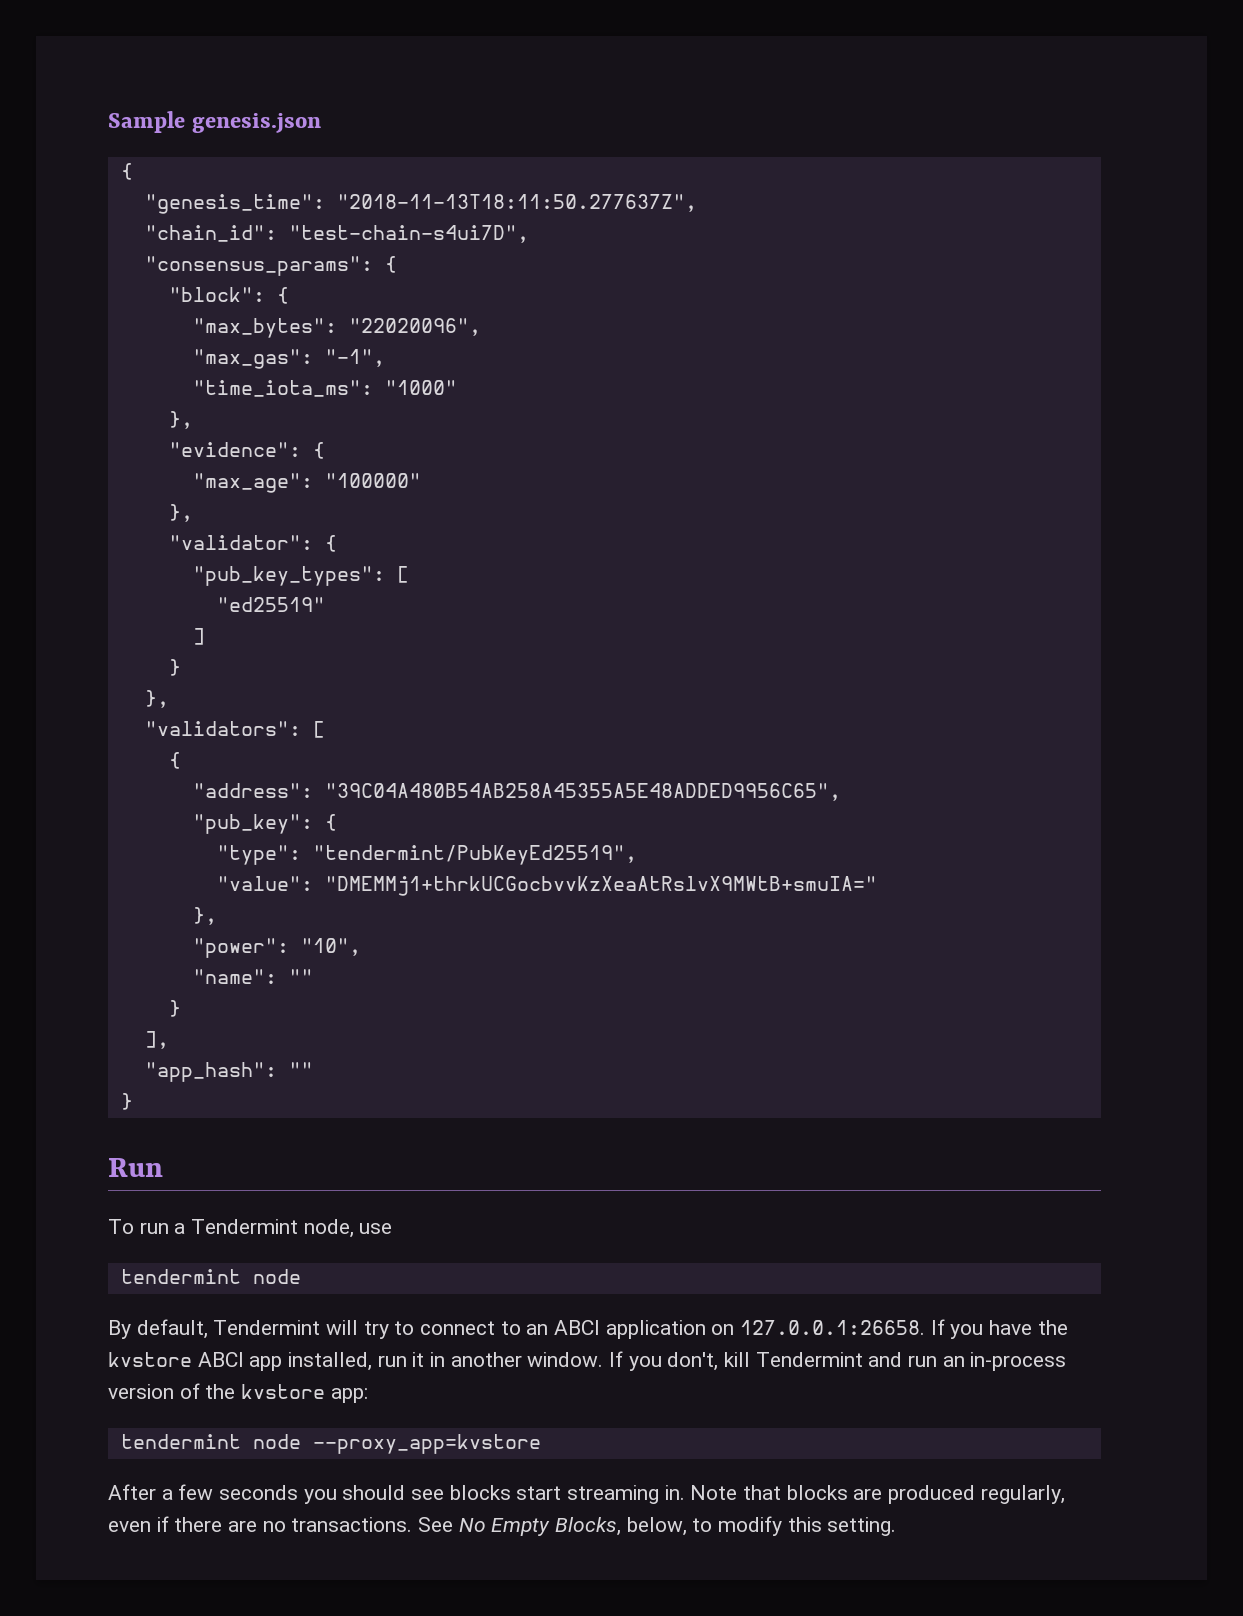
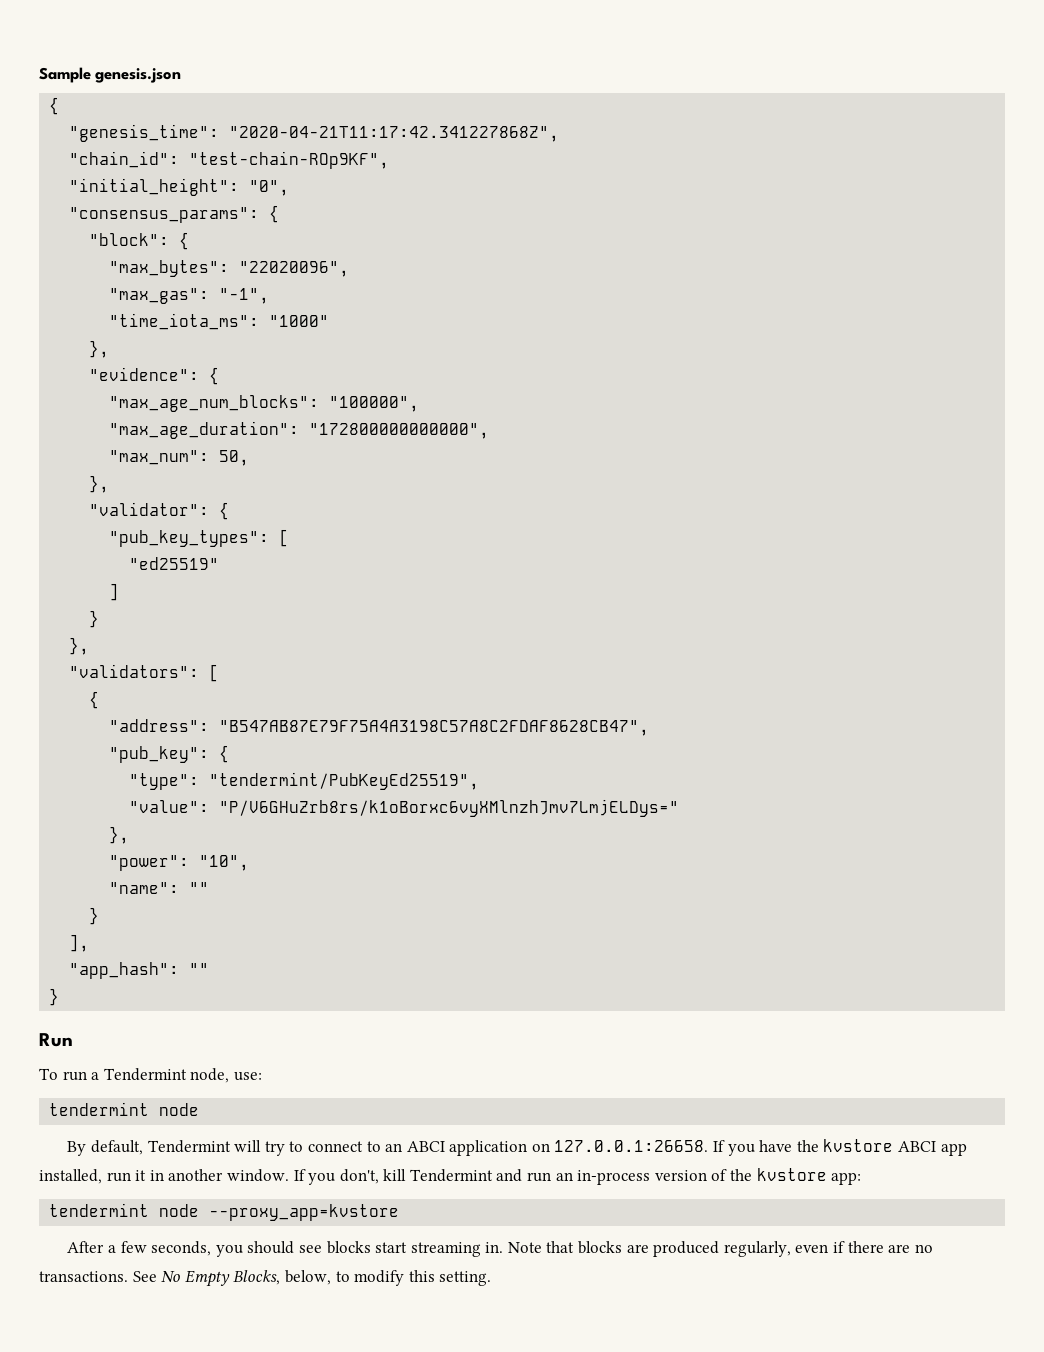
- "genesis_time": "2018-11-13T18:11:50.277637Z",
+ "genesis_time": "2020-04-21T11:17:42.341227868Z",
- "chain_id": "test-chain-s4ui7D",
+ "chain_id": "test-chain-ROp9KF",
+ "initial_height": "0",
- "max_age": "100000"
+ "max_age_num_blocks": "100000",
+ "max_age_duration": "172800000000000",
+ "max_num": 50,
- "address": "39C04A480B54AB258A45355A5E48ADDED9956C65",
+ "address": "B547AB87E79F75A4A3198C57A8C2FDAF8628CB47",
- "value": "DMEMMj1+thrkUCGocbvvKzXeaAtRslvX9MWtB+smuIA="
+ "value": "P/V6GHuZrb8rs/k1oBorxc6vyXMlnzhJmv7LmjELDys="
- To run a Tendermint node, use
+ To run a Tendermint node, use:
- After a few seconds you should see blocks start streaming in.
+ After a few seconds, you should see blocks start streaming in.

